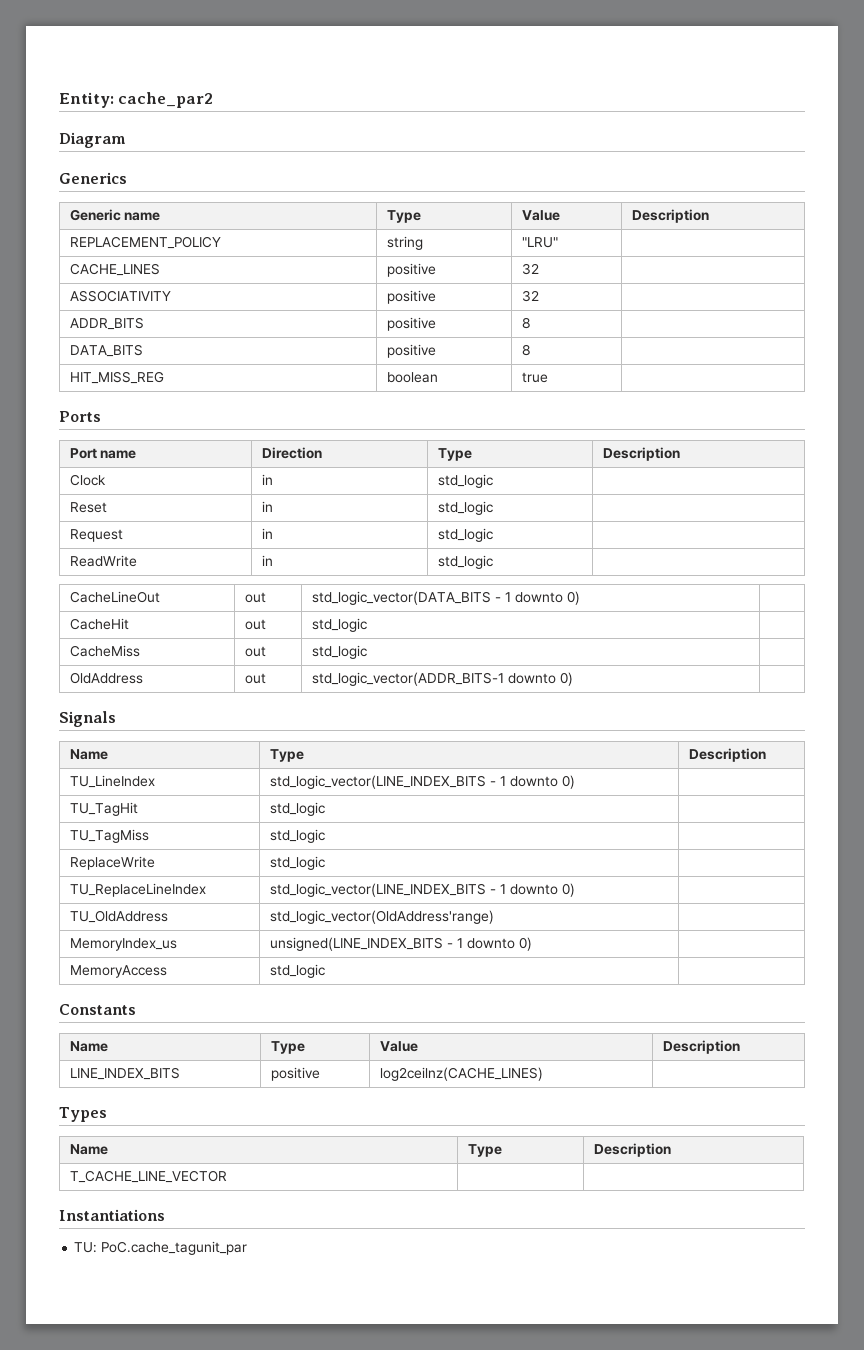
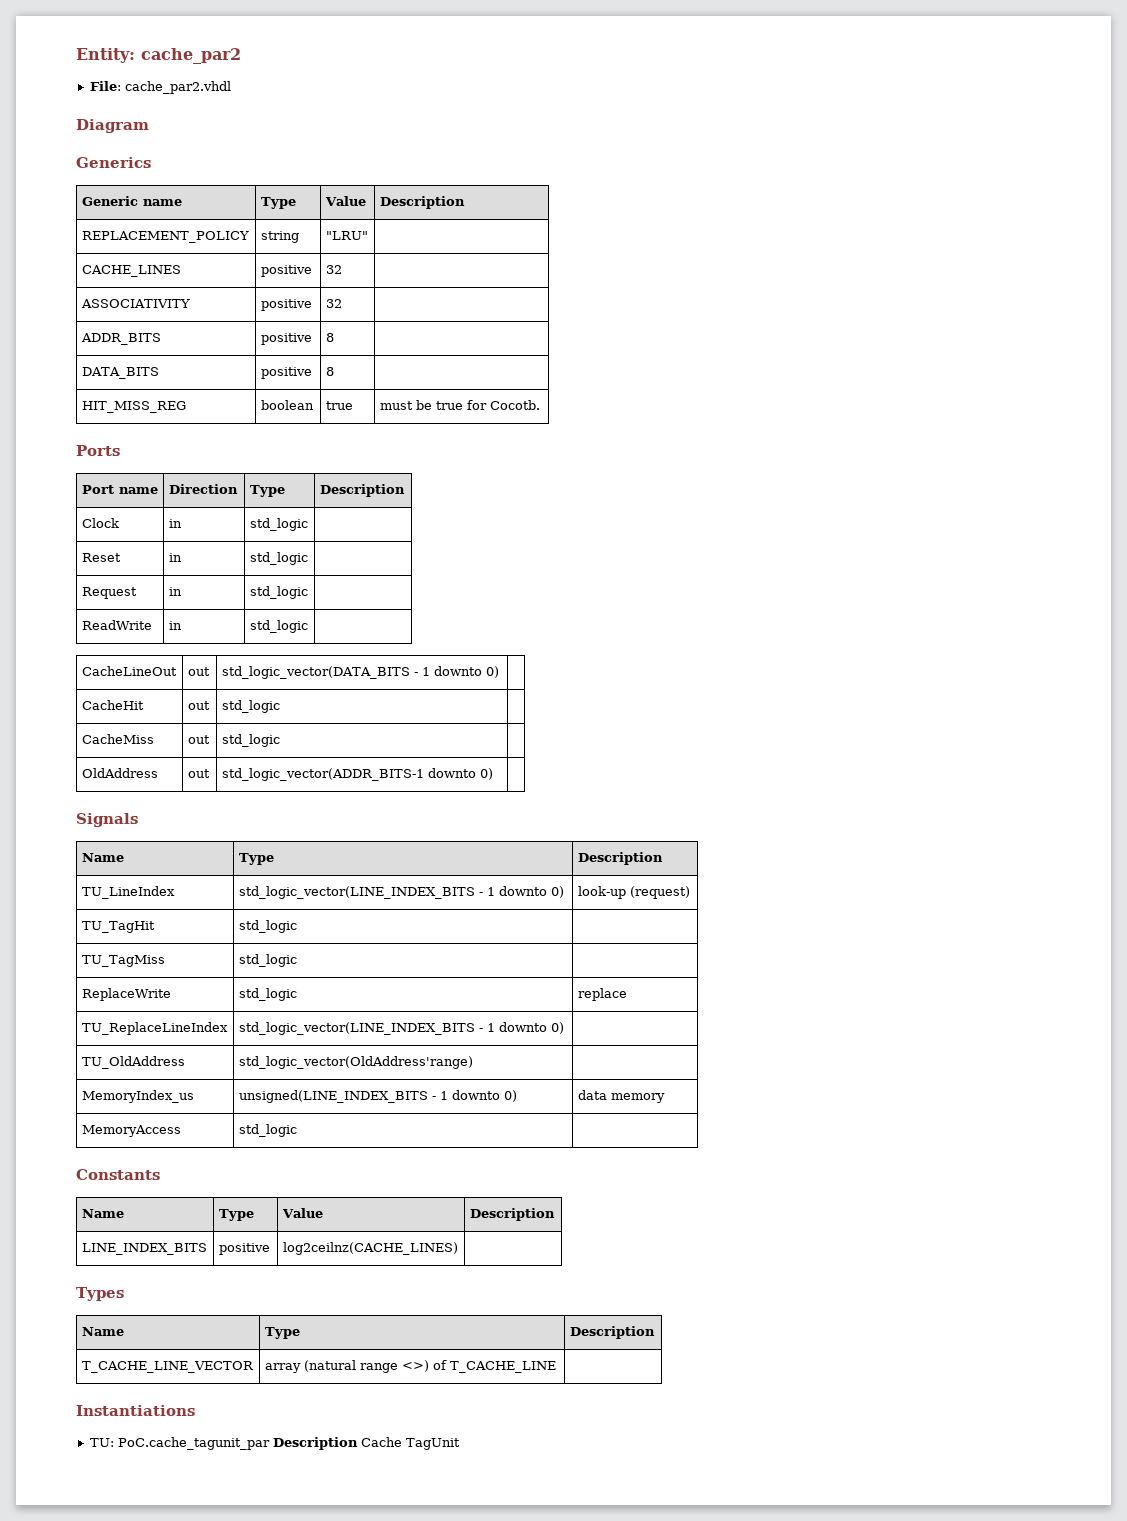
+ File: cache_par2.vhdl
- HIT_MISS_REG | boolean | true |
+ HIT_MISS_REG | boolean | true | must be true for Cocotb.
- TU_LineIndex | std_logic_vector(LINE_INDEX_BITS - 1 downto 0) |
+ TU_LineIndex | std_logic_vector(LINE_INDEX_BITS - 1 downto 0) | look-up (request)
- ReplaceWrite | std_logic |
+ ReplaceWrite | std_logic | replace
- MemoryIndex_us | unsigned(LINE_INDEX_BITS - 1 downto 0) |
+ MemoryIndex_us | unsigned(LINE_INDEX_BITS - 1 downto 0) | data memory
- T_CACHE_LINE_VECTOR | |
+ T_CACHE_LINE_VECTOR | array (natural range <>) of T_CACHE_LINE |
- TU: PoC.cache_tagunit_par
+ TU: PoC.cache_tagunit_par Description Cache TagUnit

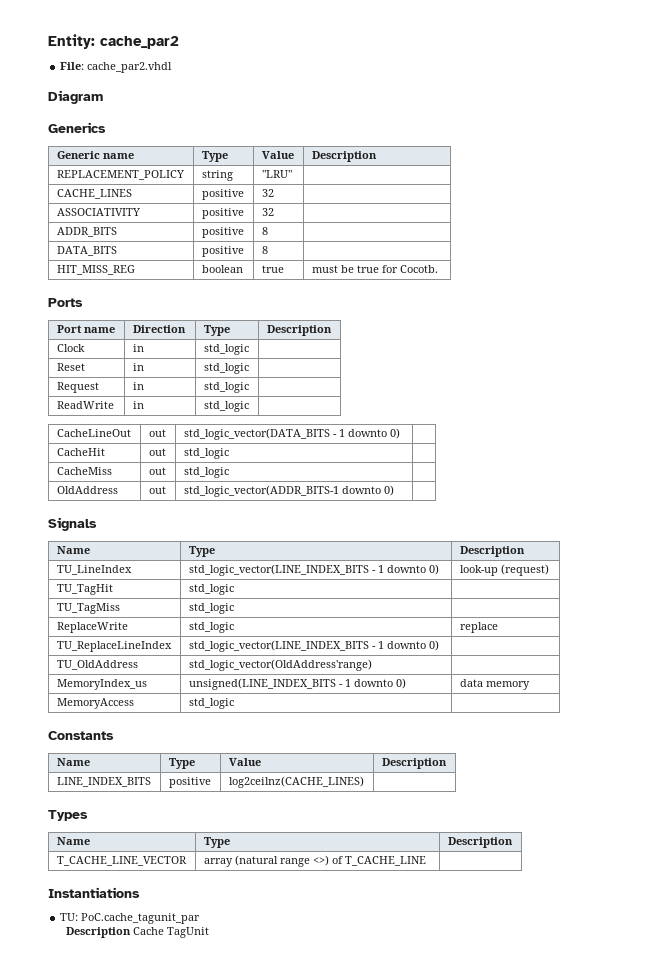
- TU: PoC.cache_tagunit_par Description Cache TagUnit
+ TU: PoC.cache_tagunit_par
+ Description Cache TagUnit

